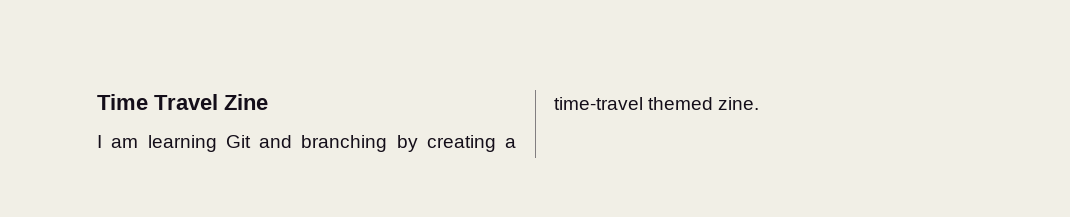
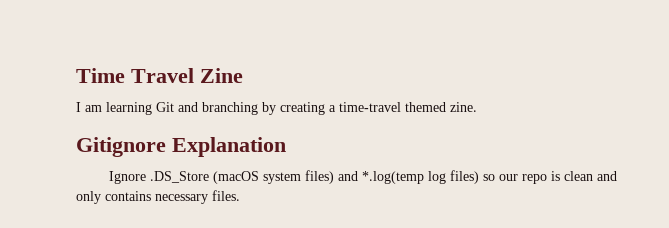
+ Gitignore Explanation
+ Ignore .DS_Store (macOS system files) and *.log(temp log files) so our repo is clean and only contains necessary files.

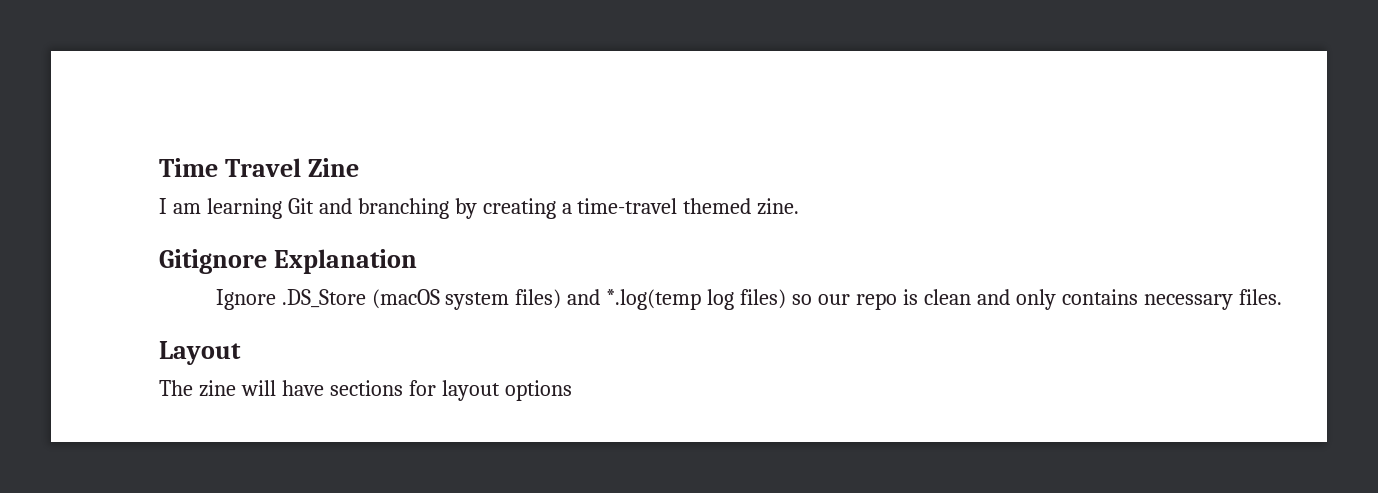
+ Layout
+ The zine will have sections for layout options

